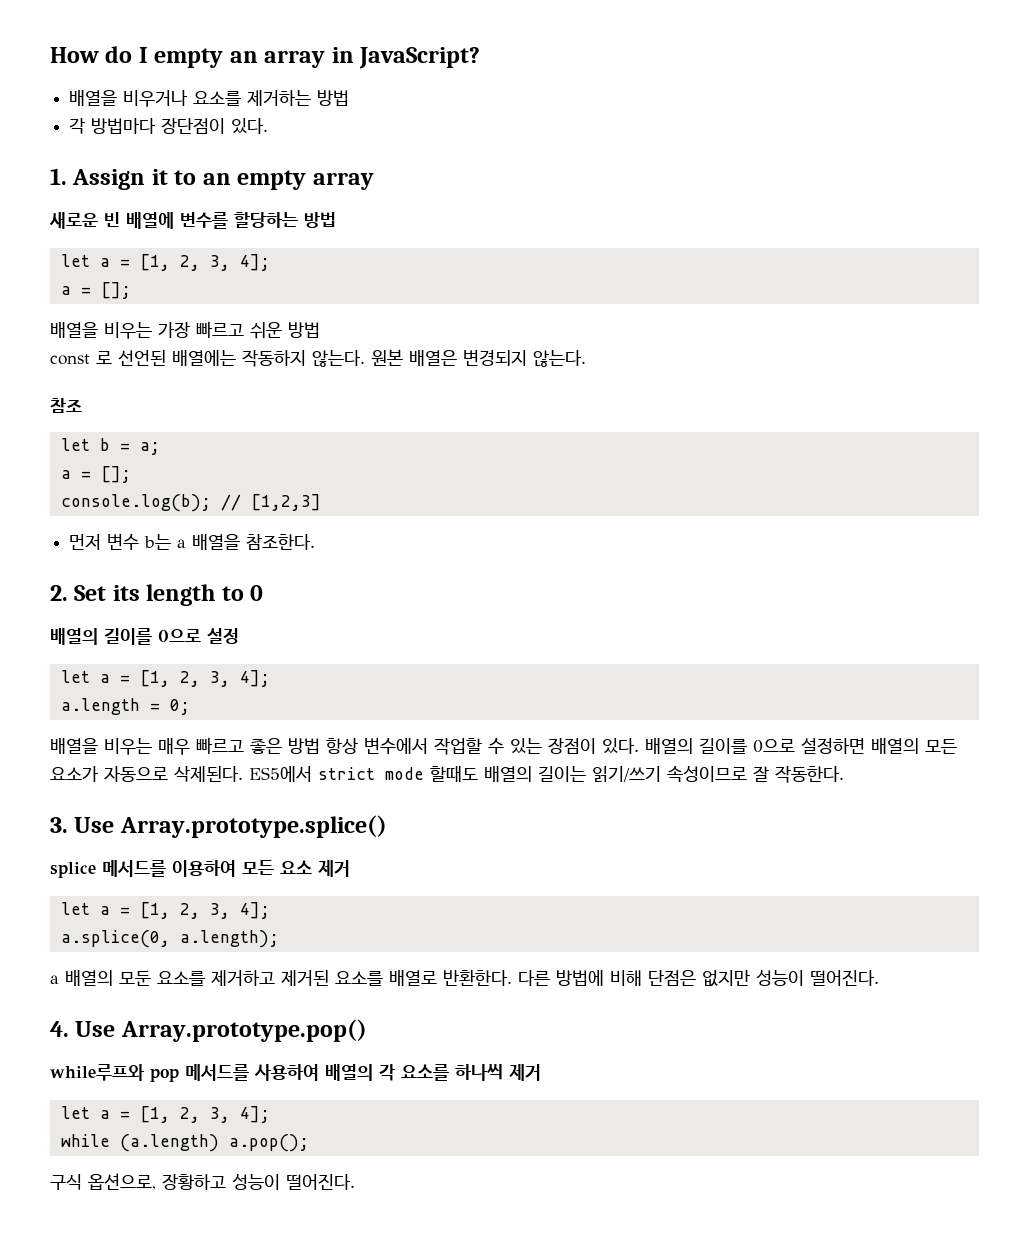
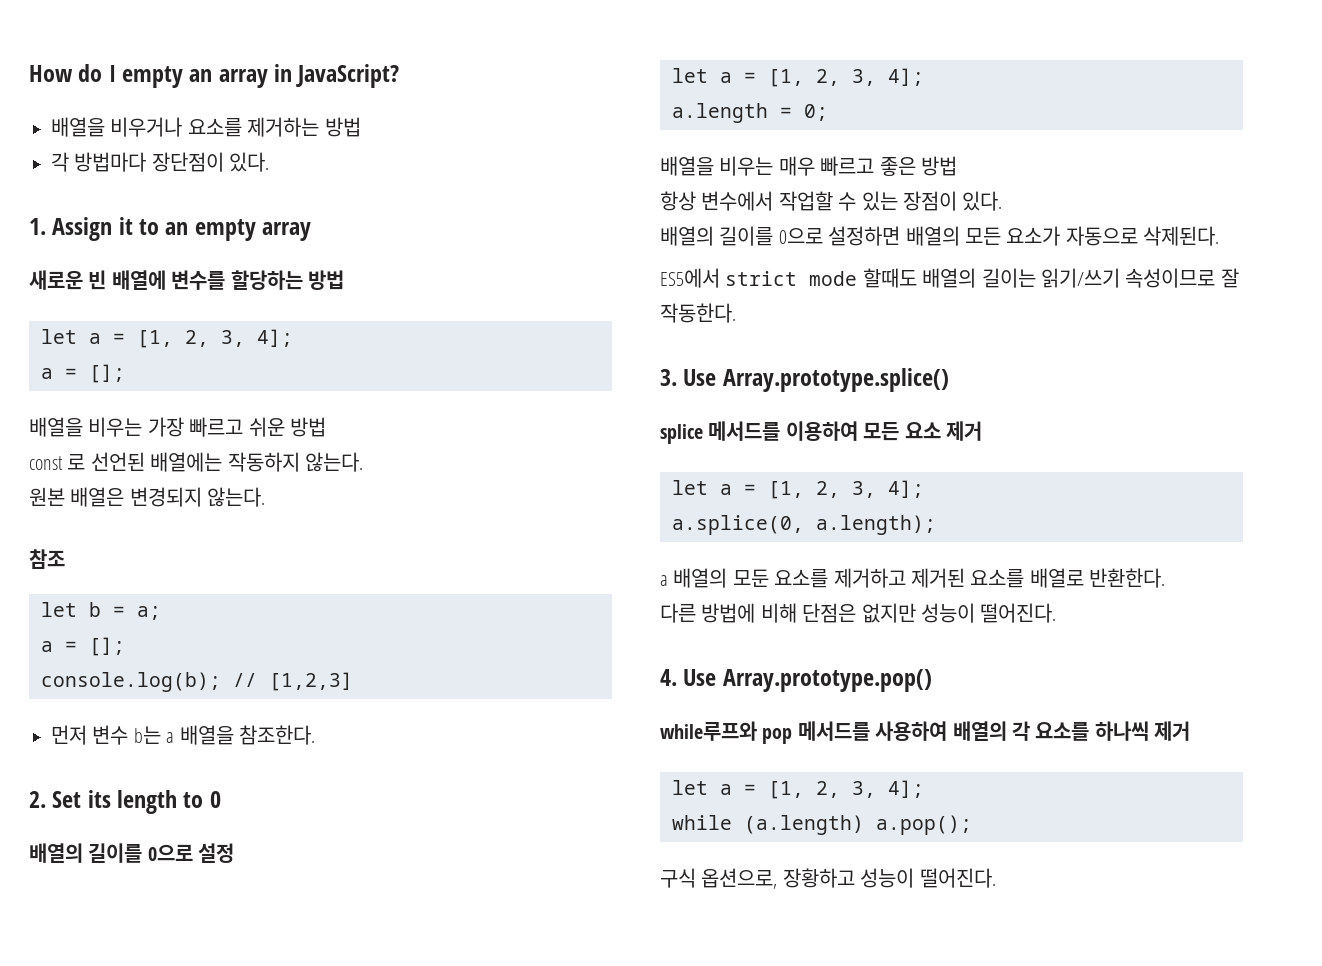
- const 로 선언된 배열에는 작동하지 않는다. 원본 배열은 변경되지 않는다.
+ const 로 선언된 배열에는 작동하지 않는다.
+ 원본 배열은 변경되지 않는다.
- 배열을 비우는 매우 빠르고 좋은 방법 항상 변수에서 작업할 수 있는 장점이 있다. 배열의 길이를 0으로 설정하면 배열의 모든 요소가 자동으로 삭제된다. ES5에서 strict mode 할때도 배열의 길이는 읽기/쓰기 속성이므로 잘 작동한다.
+ 배열을 비우는 매우 빠르고 좋은 방법
+ 항상 변수에서 작업할 수 있는 장점이 있다.
+ 배열의 길이를 0으로 설정하면 배열의 모든 요소가 자동으로 삭제된다.
+ ES5에서 strict mode 할때도 배열의 길이는 읽기/쓰기 속성이므로 잘 작동한다.
- a 배열의 모둔 요소를 제거하고 제거된 요소를 배열로 반환한다. 다른 방법에 비해 단점은 없지만 성능이 떨어진다.
+ a 배열의 모둔 요소를 제거하고 제거된 요소를 배열로 반환한다.
+ 다른 방법에 비해 단점은 없지만 성능이 떨어진다.

